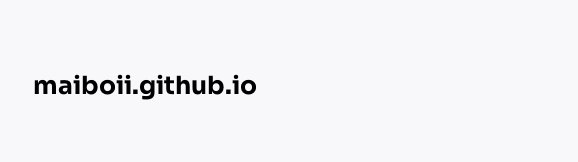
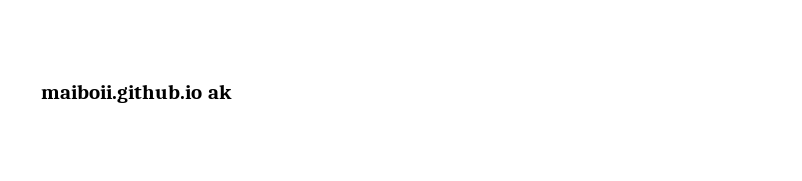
- maiboii.github.io
+ maiboii.github.io ak

